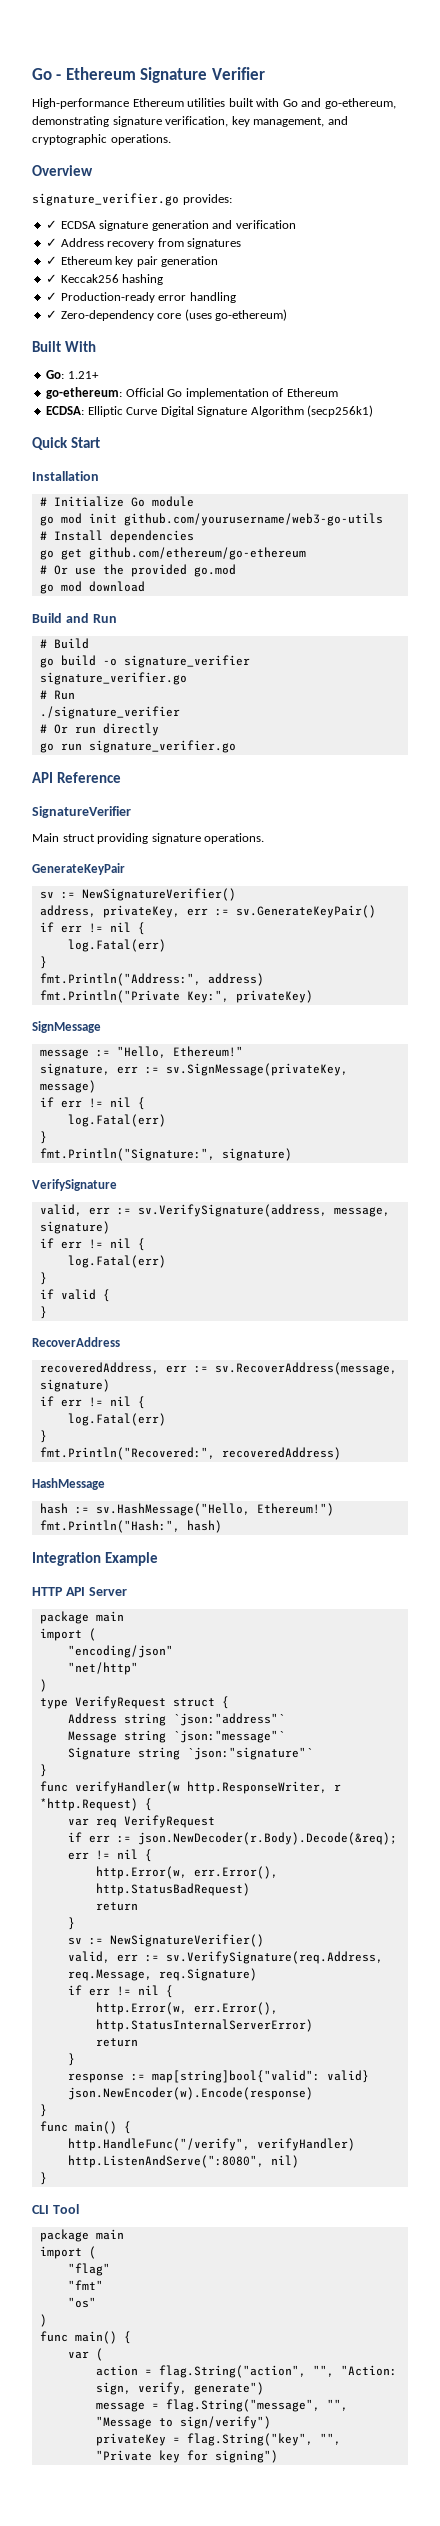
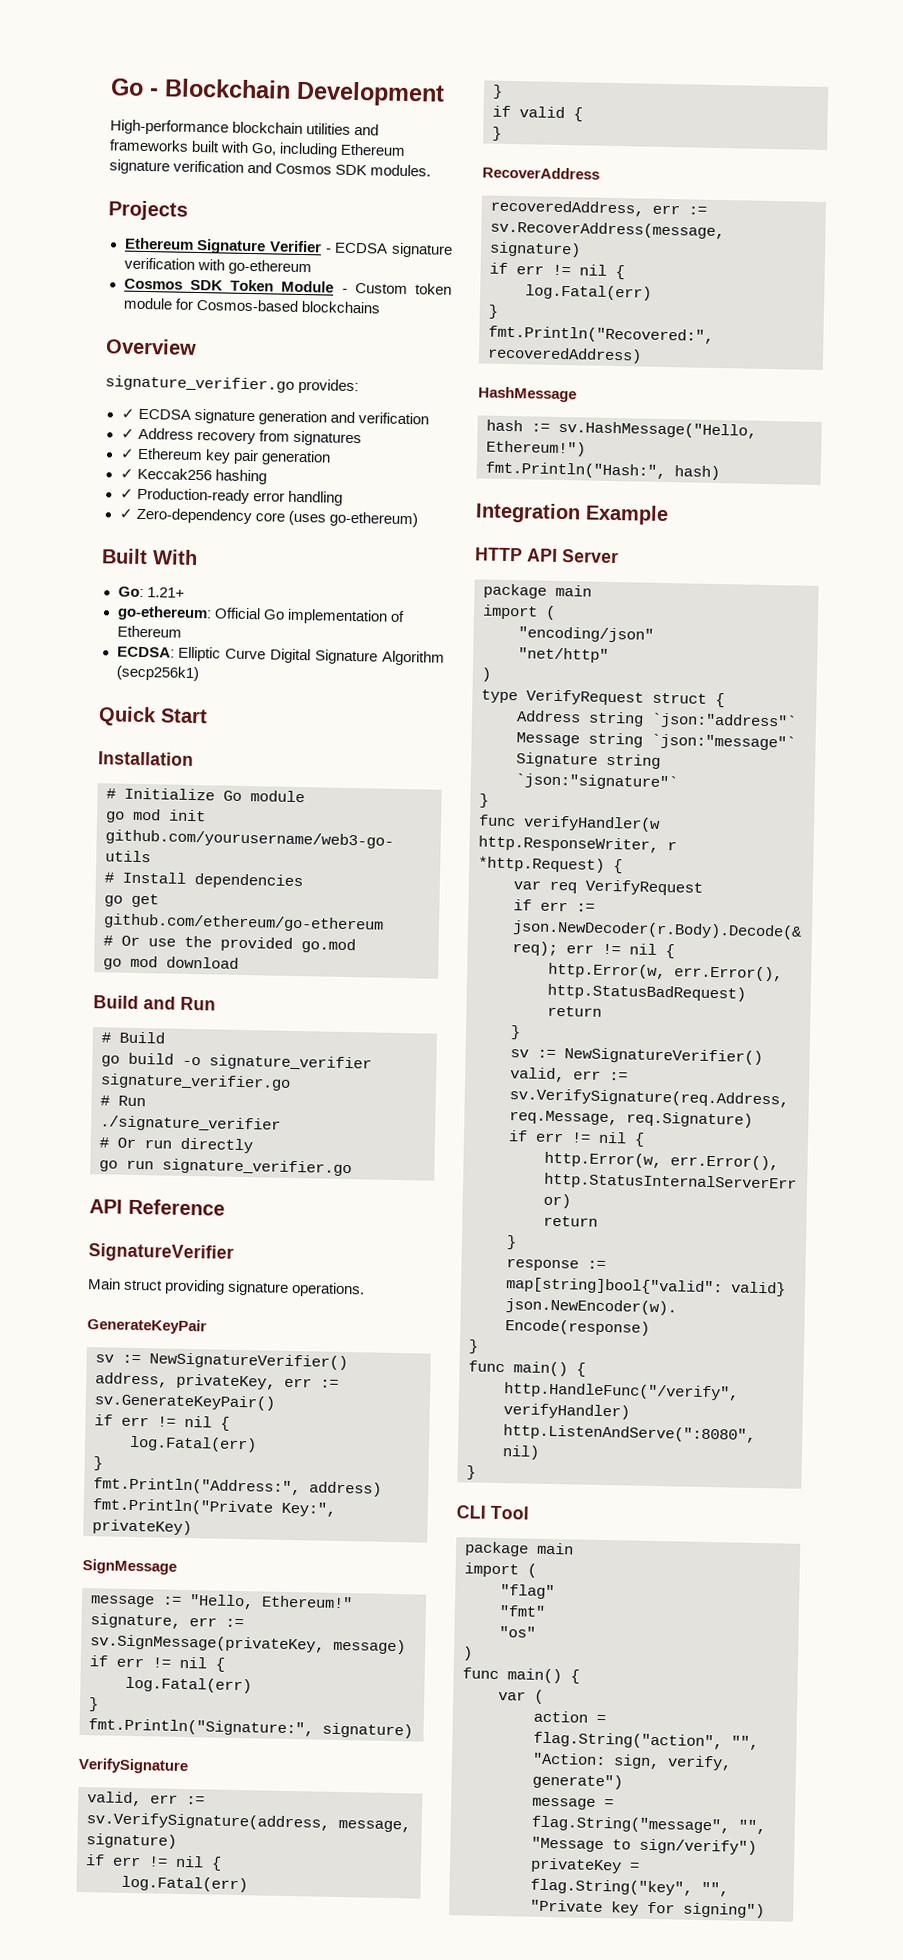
- Go - Ethereum Signature Verifier
- High-performance Ethereum utilities built with Go and go-ethereum, demonstrating signature verification, key management, and cryptographic operations.
+ Go - Blockchain Development
+ High-performance blockchain utilities and frameworks built with Go, including Ethereum signature verification and Cosmos SDK modules.
+ Projects
+ Ethereum Signature Verifier - ECDSA signature verification with go-ethereum
+ Cosmos SDK Token Module - Custom token module for Cosmos-based blockchains

